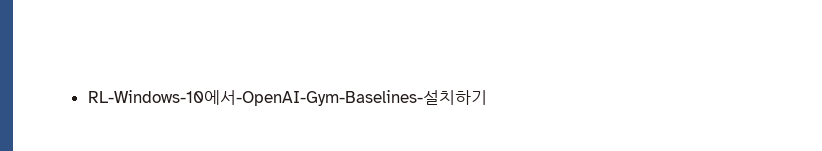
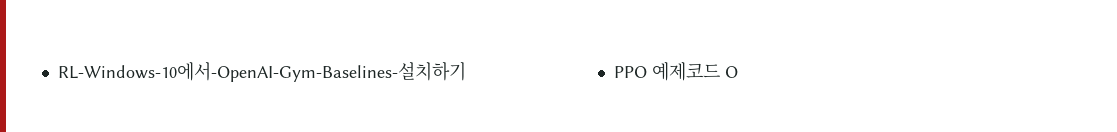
+ PPO 예제코드 O

